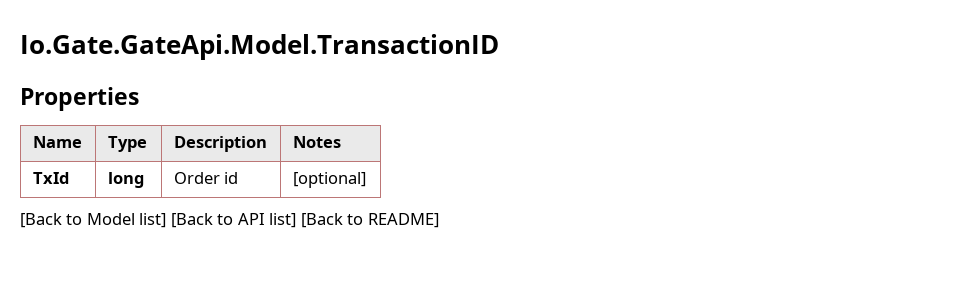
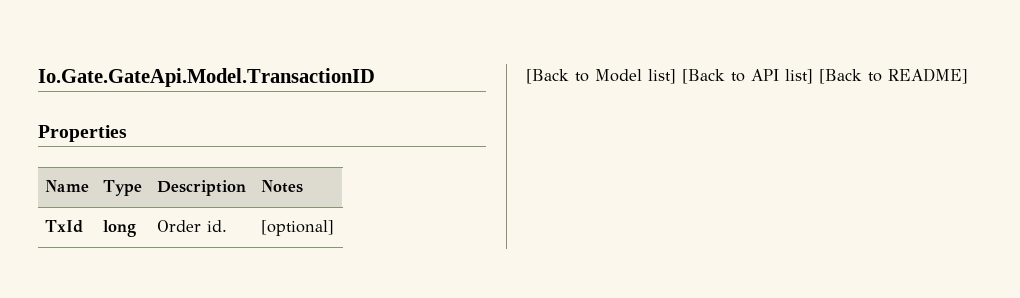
- TxId | long | Order id | [optional]
+ TxId | long | Order id. | [optional]

